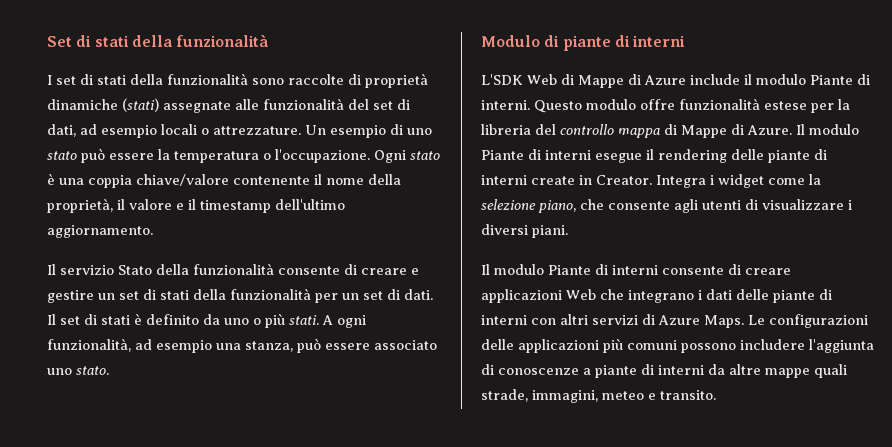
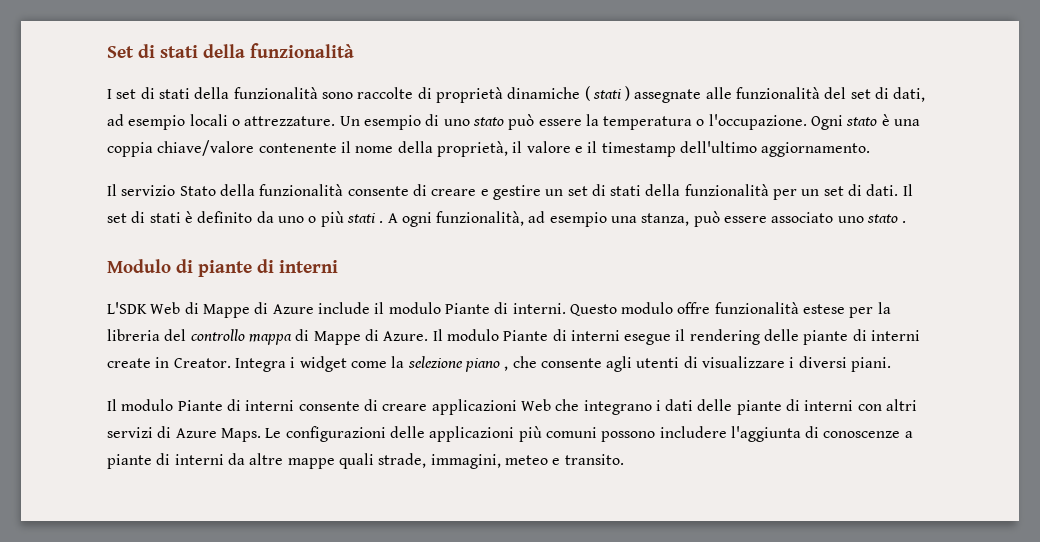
- I set di stati della funzionalità sono raccolte di proprietà dinamiche (stati) assegnate alle funzionalità del set di dati, ad esempio locali o attrezzature.
+ I set di stati della funzionalità sono raccolte di proprietà dinamiche ( stati ) assegnate alle funzionalità del set di dati, ad esempio locali o attrezzature.
- Il set di stati è definito da uno o più stati.
+ Il set di stati è definito da uno o più stati .
- A ogni funzionalità, ad esempio una stanza, può essere associato uno stato.
+ A ogni funzionalità, ad esempio una stanza, può essere associato uno stato .
- Integra i widget come la selezione piano, che consente agli utenti di visualizzare i diversi piani.
+ Integra i widget come la selezione piano , che consente agli utenti di visualizzare i diversi piani.

